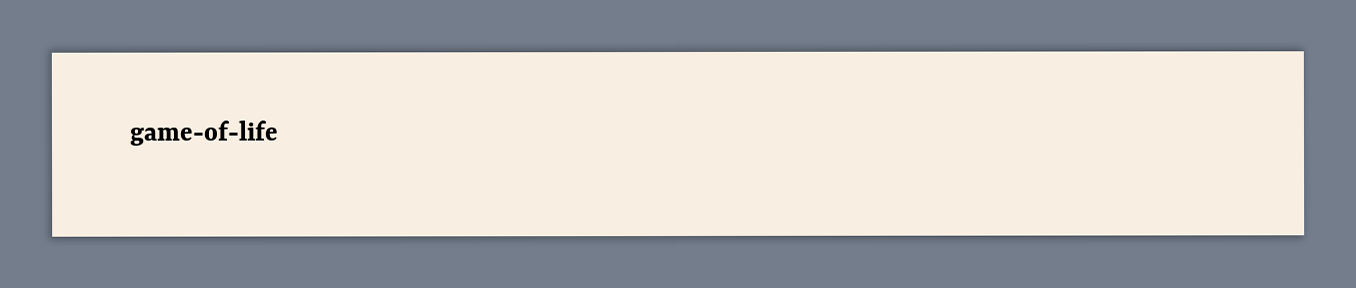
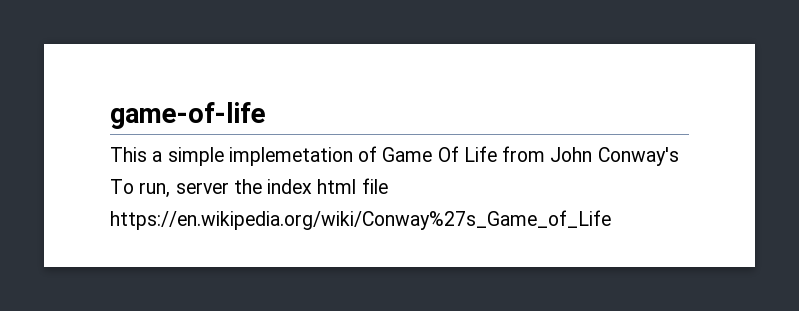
+ This a simple implemetation of Game Of Life from John Conway's
+ To run, server the index html file
+ https://en.wikipedia.org/wiki/Conway%27s_Game_of_Life

